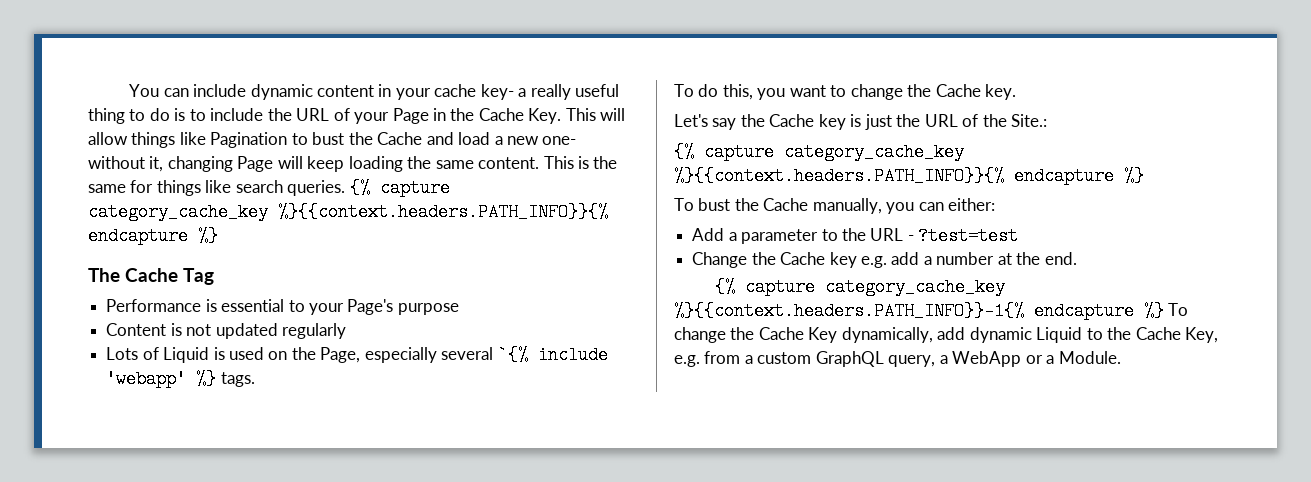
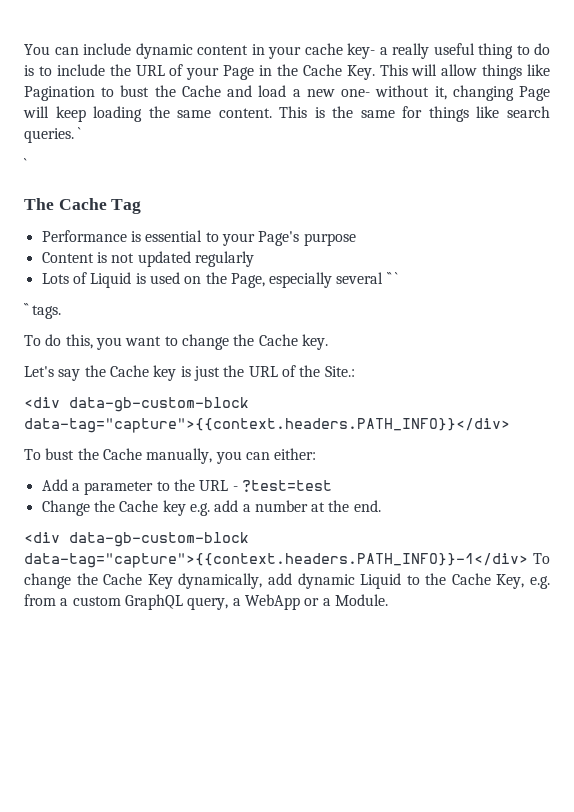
- This is the same for things like search queries. {% capture category_cache_key %}{{context.headers.PATH_INFO}}{% endcapture %}
+ This is the same for things like search queries. `
+ `
- Lots of Liquid is used on the Page, especially several `{% include 'webapp' %} tags.
+ Lots of Liquid is used on the Page, especially several `` `
+ `` tags.
  Let's say the Cache key is just the URL of the Site.:
- {% capture category_cache_key %}{{context.headers.PATH_INFO}}{% endcapture %}
+ <div data-gb-custom-block data-tag="capture">{{context.headers.PATH_INFO}}</div>
- {% capture category_cache_key %}{{context.headers.PATH_INFO}}-1{% endcapture %} To change the Cache Key dynamically, add dynamic Liquid to the Cache Key, e.g. from a custom GraphQL query, a WebApp or a Module.
+ <div data-gb-custom-block data-tag="capture">{{context.headers.PATH_INFO}}-1</div> To change the Cache Key dynamically, add dynamic Liquid to the Cache Key, e.g. from a custom GraphQL query, a WebApp or a Module.

